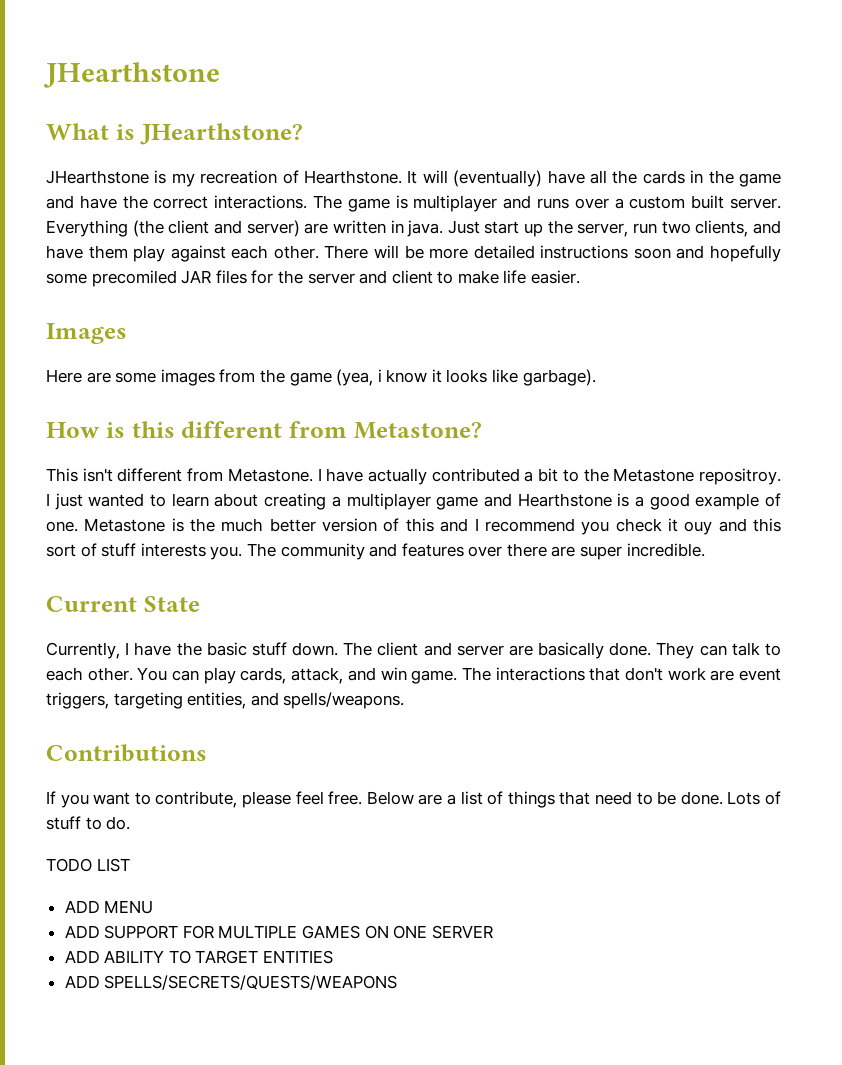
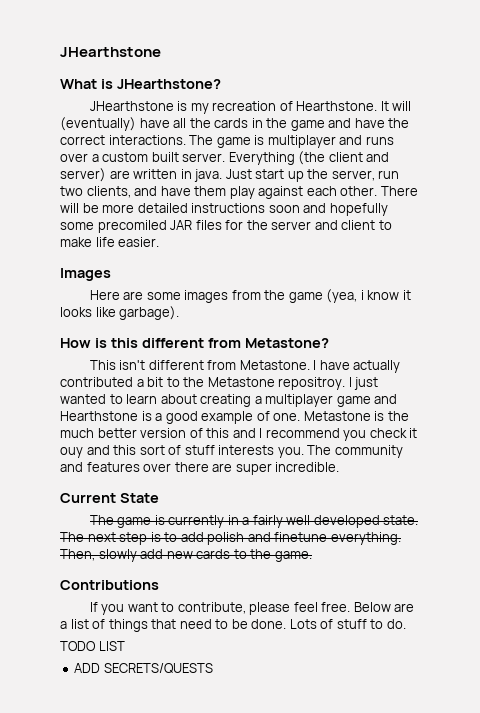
- Currently, I have the basic stuff down. The client and server are basically done. They can talk to each other. You can play cards, attack, and win game. The interactions that don't work are event triggers, targeting entities, and spells/weapons.
+ The game is currently in a fairly well developed state. The next step is to add polish and finetune everything. Then, slowly add new cards to the game.
- ADD MENU
- ADD SUPPORT FOR MULTIPLE GAMES ON ONE SERVER
- ADD ABILITY TO TARGET ENTITIES
- ADD SPELLS/SECRETS/QUESTS/WEAPONS
+ ADD SECRETS/QUESTS

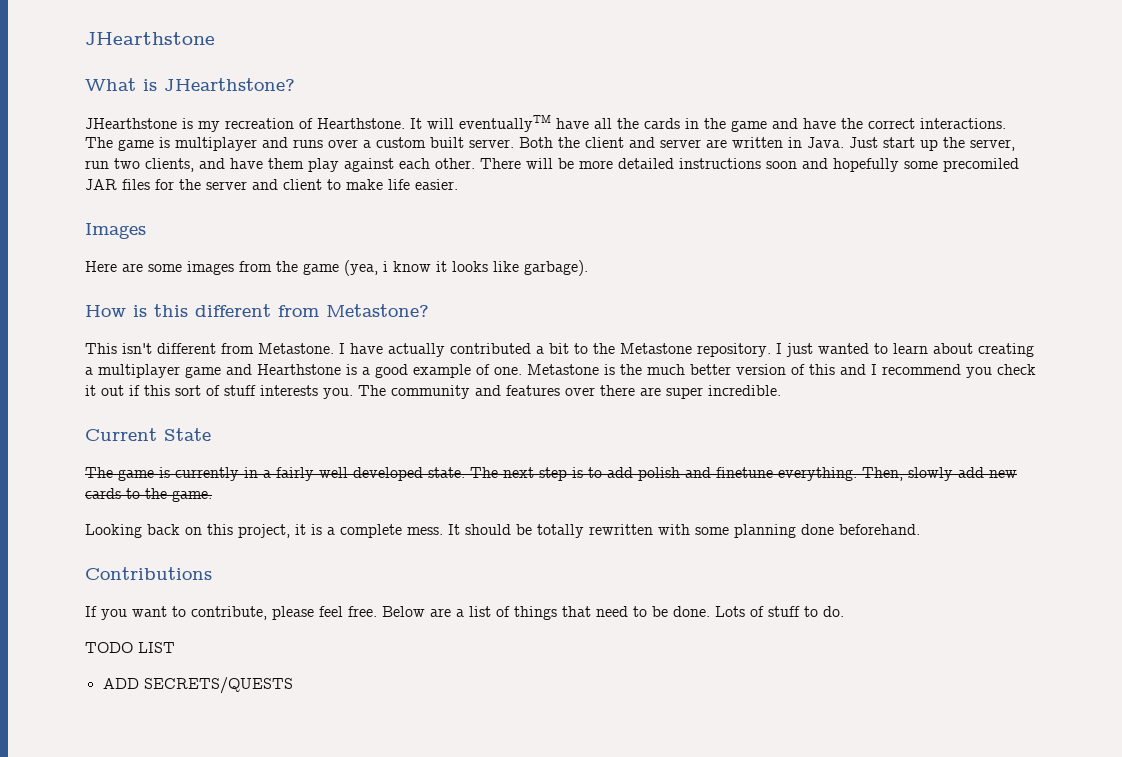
- It will (eventually) have all the cards in the game and have the correct interactions.
+ It will eventuallyTM have all the cards in the game and have the correct interactions.
- Everything (the client and server) are written in java.
+ Both the client and server are written in Java.
- I have actually contributed a bit to the Metastone repositroy.
+ I have actually contributed a bit to the Metastone repository.
- Metastone is the much better version of this and I recommend you check it ouy and this sort of stuff interests you.
+ Metastone is the much better version of this and I recommend you check it out if this sort of stuff interests you.
+ Looking back on this project, it is a complete mess. It should be totally rewritten with some planning done beforehand.

